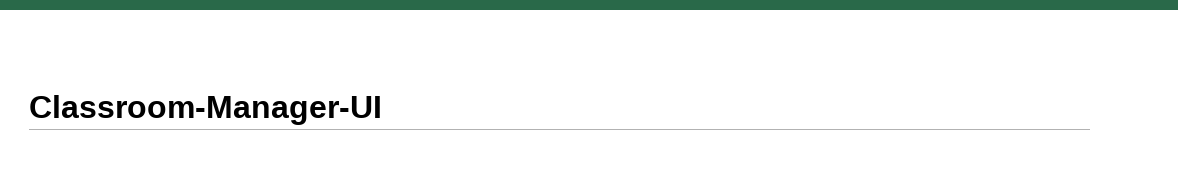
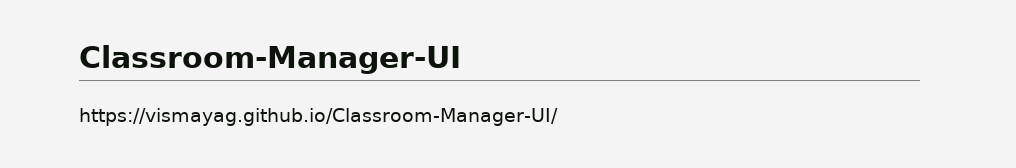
+ https://vismayag.github.io/Classroom-Manager-UI/

